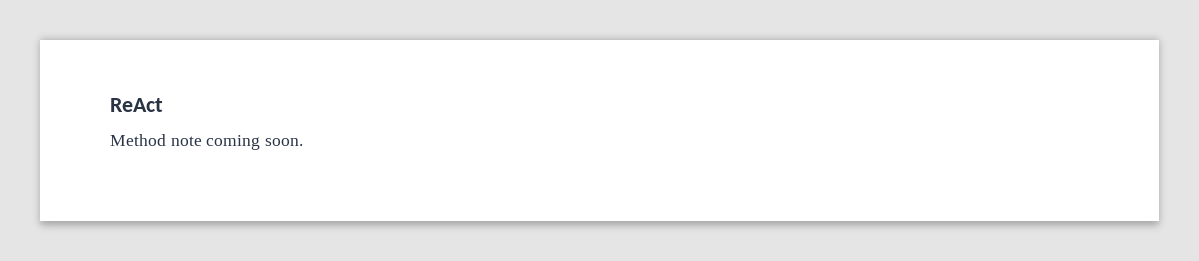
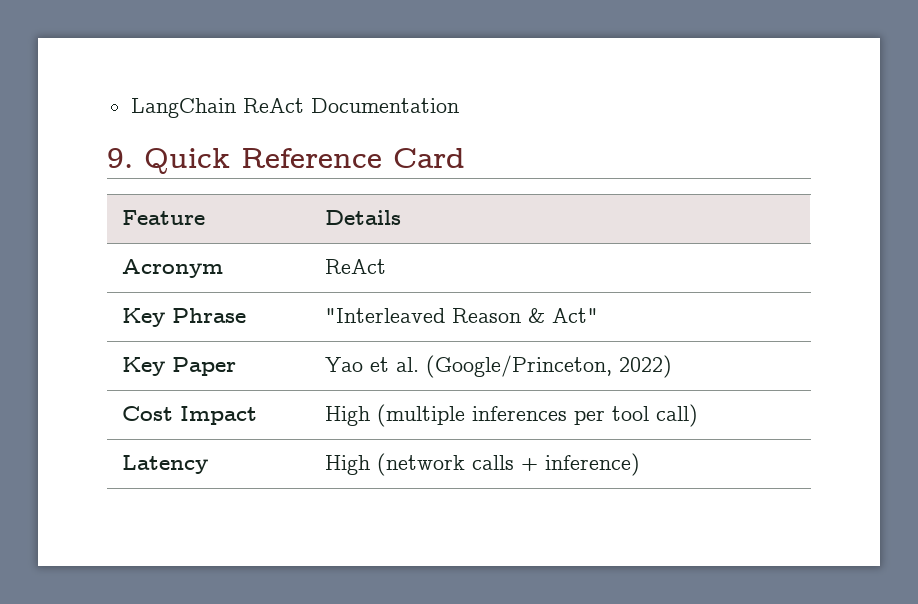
- ReAct
- Method note coming soon.
+ LangChain ReAct Documentation
+ 9. Quick Reference Card
+ Feature | Details
+ Acronym | ReAct
+ Key Phrase | "Interleaved Reason & Act"
+ Key Paper | Yao et al. (Google/Princeton, 2022)
+ Cost Impact | High (multiple inferences per tool call)
+ Latency | High (network calls + inference)

